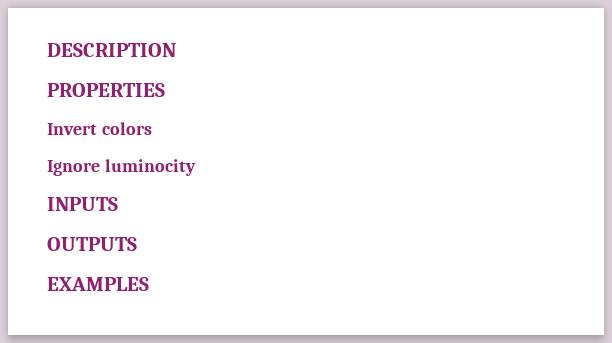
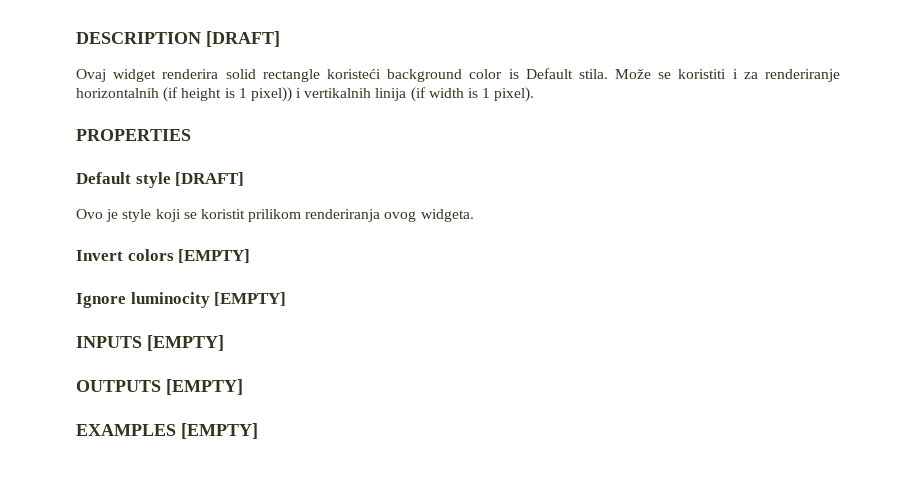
- DESCRIPTION
+ DESCRIPTION [DRAFT]
+ Ovaj widget renderira solid rectangle koristeći background color is Default stila. Može se koristiti i za renderiranje horizontalnih (if height is 1 pixel)) i vertikalnih linija (if width is 1 pixel).
  PROPERTIES
+ Default style [DRAFT]
+ Ovo je style koji se koristit prilikom renderiranja ovog widgeta.
- Invert colors
+ Invert colors [EMPTY]
- Ignore luminocity
+ Ignore luminocity [EMPTY]
- INPUTS
+ INPUTS [EMPTY]
- OUTPUTS
+ OUTPUTS [EMPTY]
- EXAMPLES
+ EXAMPLES [EMPTY]

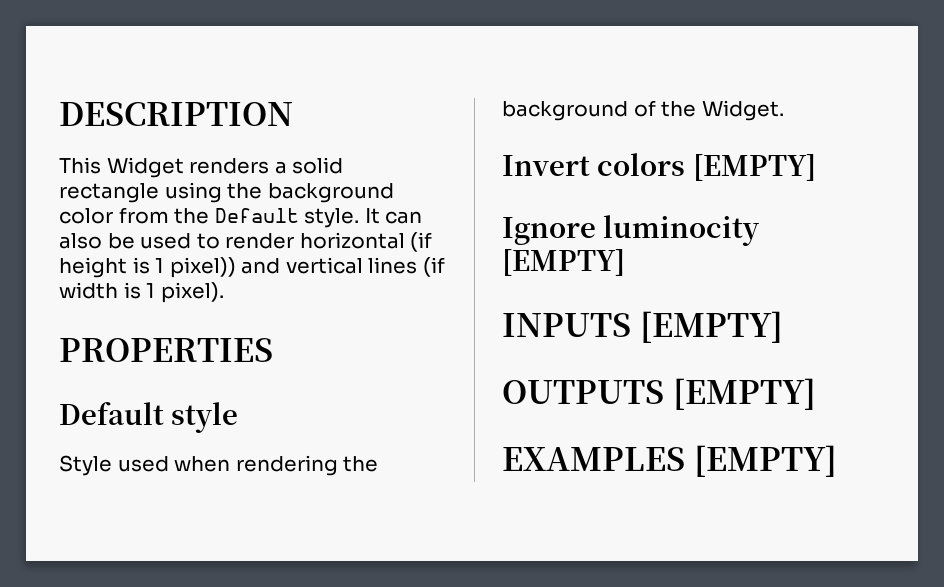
- DESCRIPTION [DRAFT]
- Ovaj widget renderira solid rectangle koristeći background color is Default stila. Može se koristiti i za renderiranje horizontalnih (if height is 1 pixel)) i vertikalnih linija (if width is 1 pixel).
+ DESCRIPTION
+ This Widget renders a solid rectangle using the background color from the Default style. It can also be used to render horizontal (if height is 1 pixel)) and vertical lines (if width is 1 pixel).
- Default style [DRAFT]
- Ovo je style koji se koristit prilikom renderiranja ovog widgeta.
+ Default style
+ Style used when rendering the background of the Widget.

